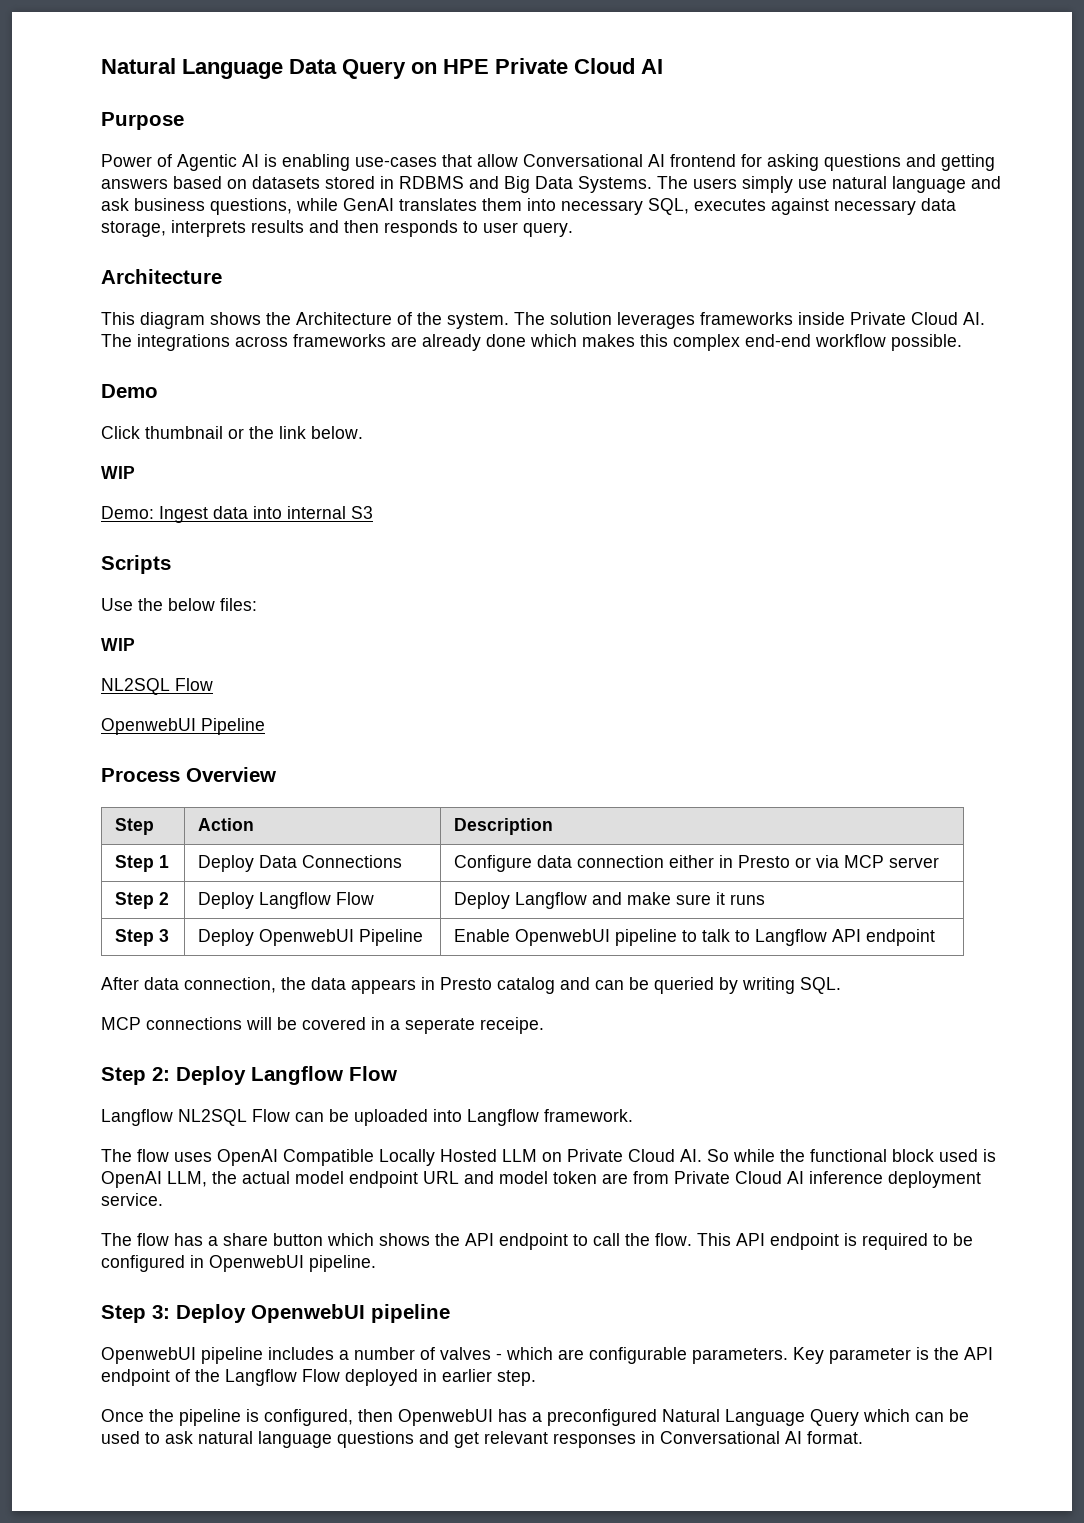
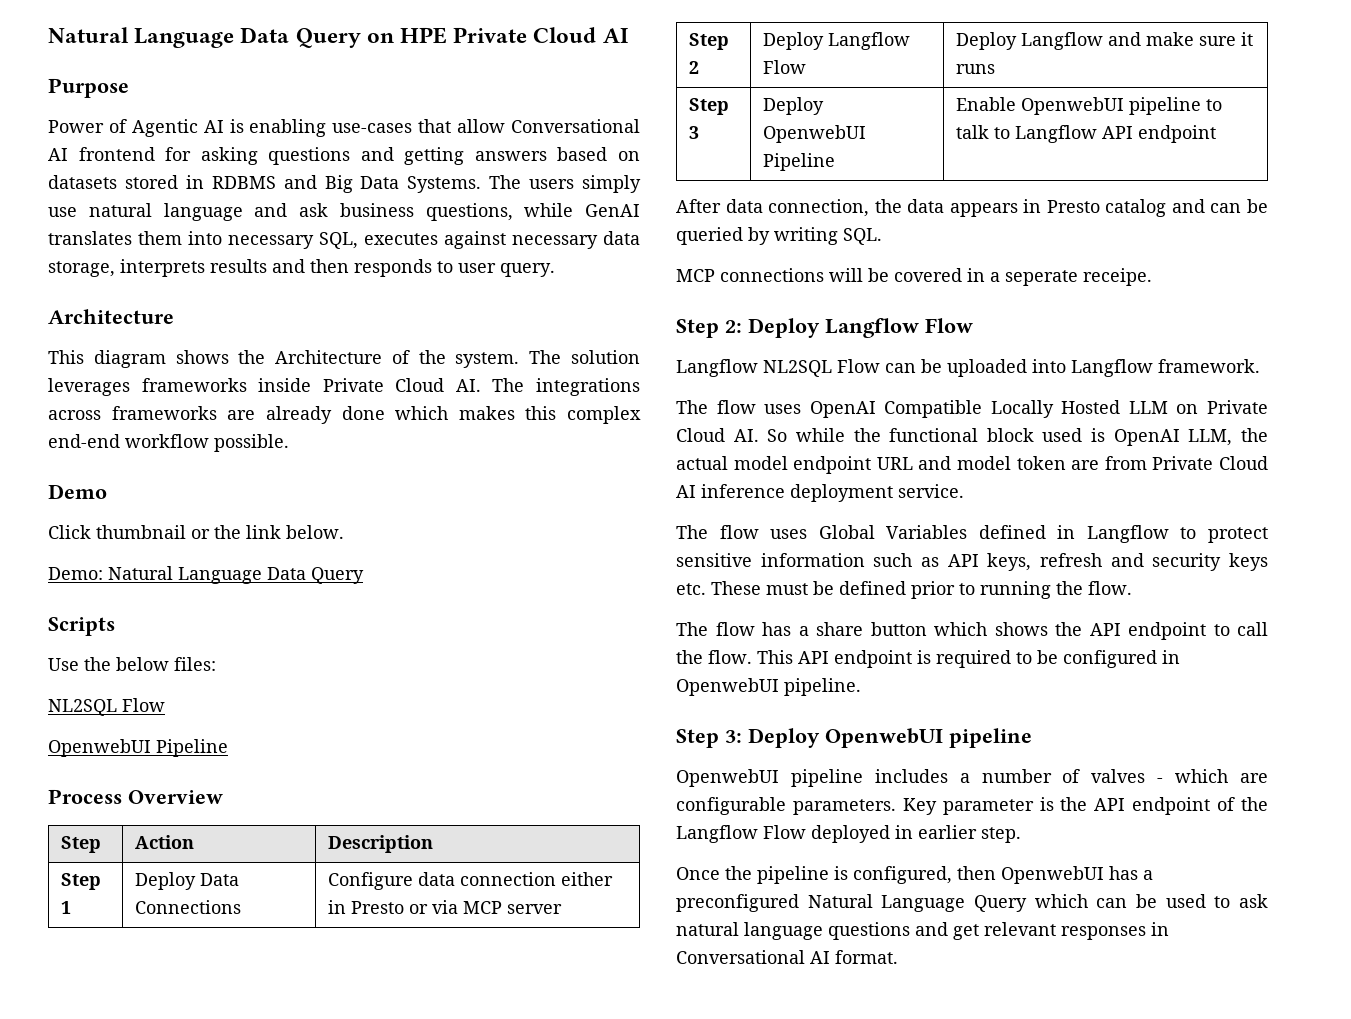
  Click thumbnail or the link below.
- WIP
- Demo: Ingest data into internal S3
+ Demo: Natural Language Data Query
  Use the below files:
- WIP
+ The flow uses Global Variables defined in Langflow to protect sensitive information such as API keys, refresh and security keys etc. These must be defined prior to running the flow.

